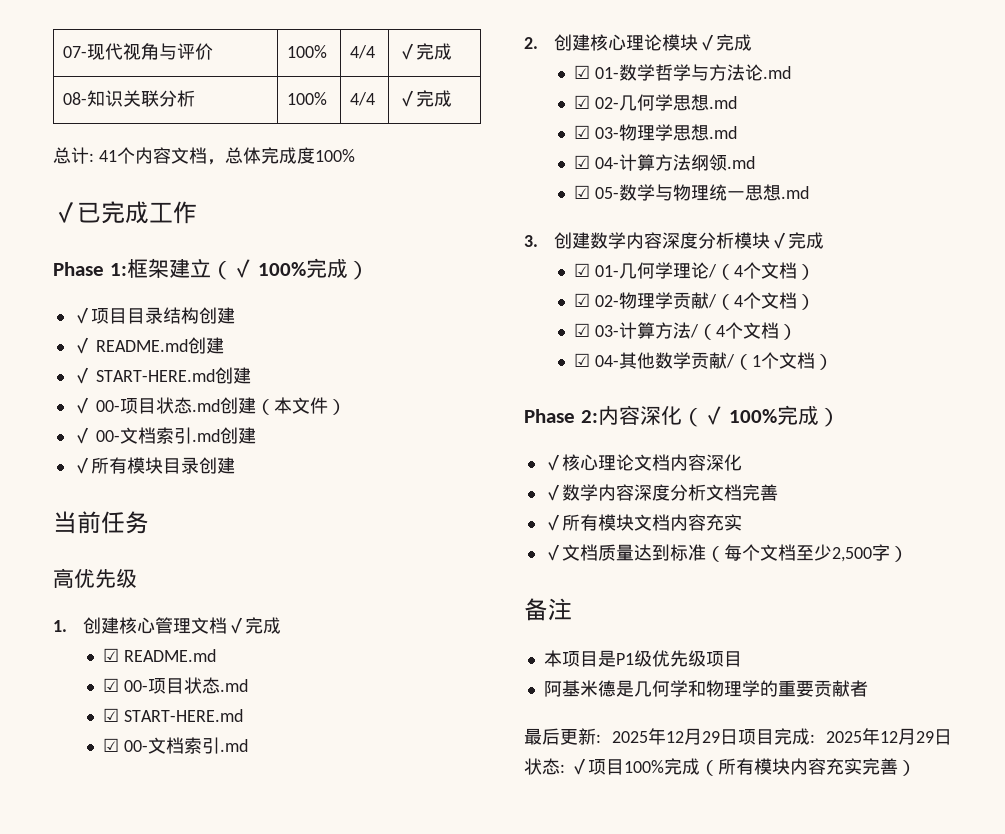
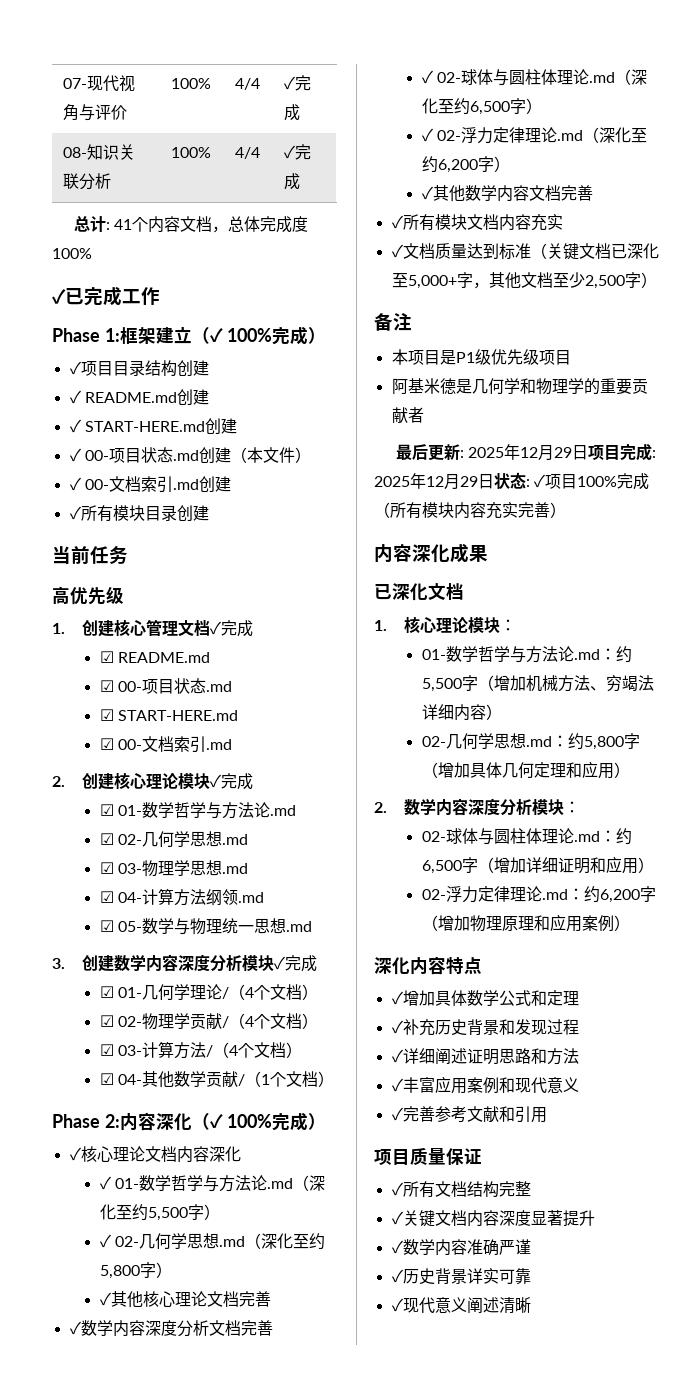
+ ✓ 01-数学哲学与方法论.md（深化至约5,500字）
+ ✓ 02-几何学思想.md（深化至约5,800字）
+ ✓其他核心理论文档完善
+ ✓ 02-球体与圆柱体理论.md（深化至约6,500字）
+ ✓ 02-浮力定律理论.md（深化至约6,200字）
+ ✓其他数学内容文档完善
- ✓文档质量达到标准（每个文档至少2,500字）
+ ✓文档质量达到标准（关键文档已深化至5,000+字，其他文档至少2,500字）
+ 内容深化成果
+ 已深化文档
+ 1.核心理论模块：
+ 01-数学哲学与方法论.md：约5,500字（增加机械方法、穷竭法详细内容）
+ 02-几何学思想.md：约5,800字（增加具体几何定理和应用）
+ 2.数学内容深度分析模块：
+ 02-球体与圆柱体理论.md：约6,500字（增加详细证明和应用）
+ 02-浮力定律理论.md：约6,200字（增加物理原理和应用案例）
+ 深化内容特点
+ ✓增加具体数学公式和定理
+ ✓补充历史背景和发现过程
+ ✓详细阐述证明思路和方法
+ ✓丰富应用案例和现代意义
+ ✓完善参考文献和引用
+ 项目质量保证
+ ✓所有文档结构完整
+ ✓关键文档内容深度显著提升
+ ✓数学内容准确严谨
+ ✓历史背景详实可靠
+ ✓现代意义阐述清晰

